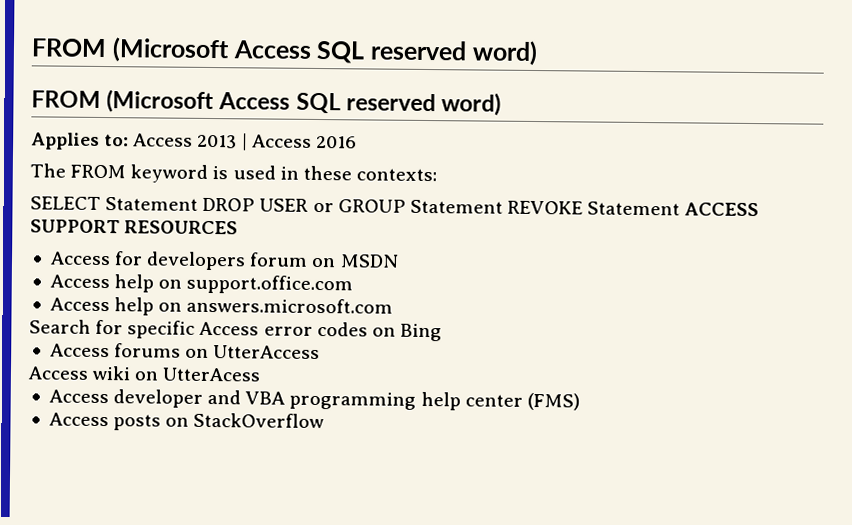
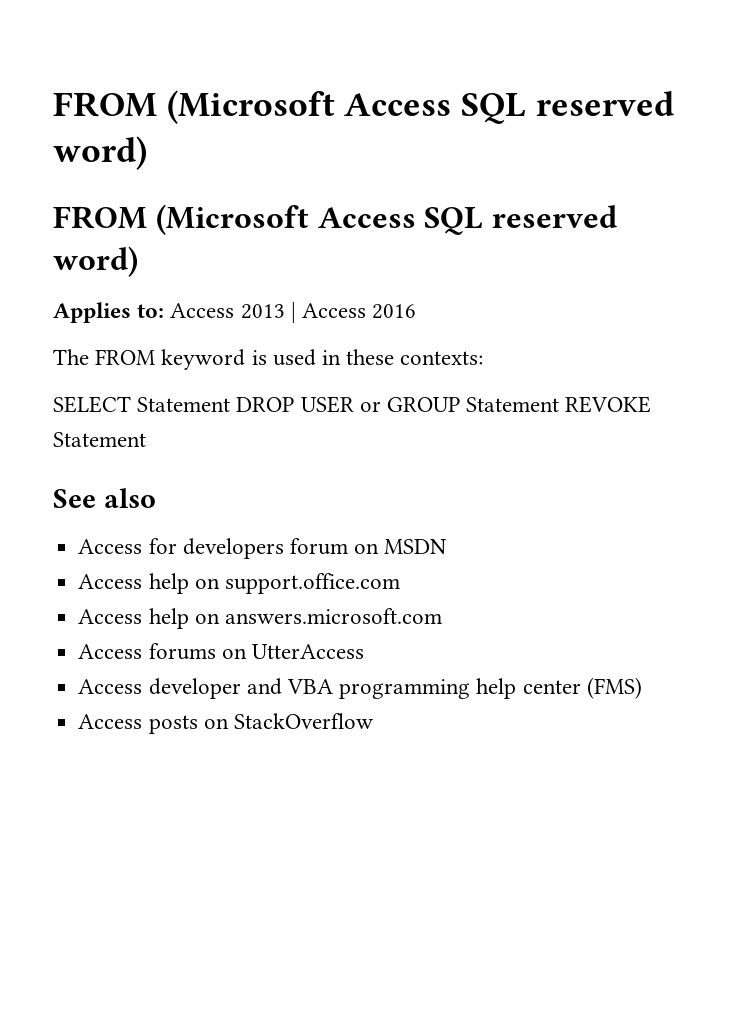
- SELECT Statement DROP USER or GROUP Statement REVOKE Statement ACCESS SUPPORT RESOURCES
+ SELECT Statement DROP USER or GROUP Statement REVOKE Statement
+ See also
- Search for specific Access error codes on Bing
- Access wiki on UtterAcess

